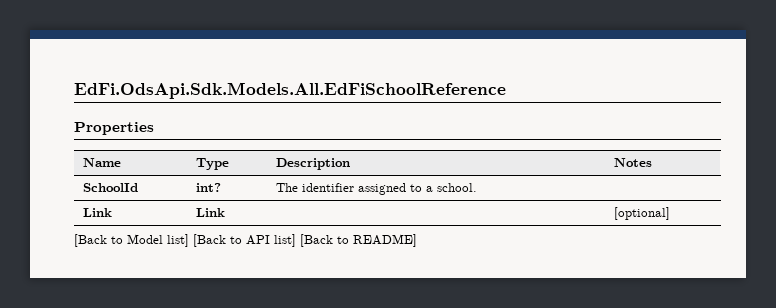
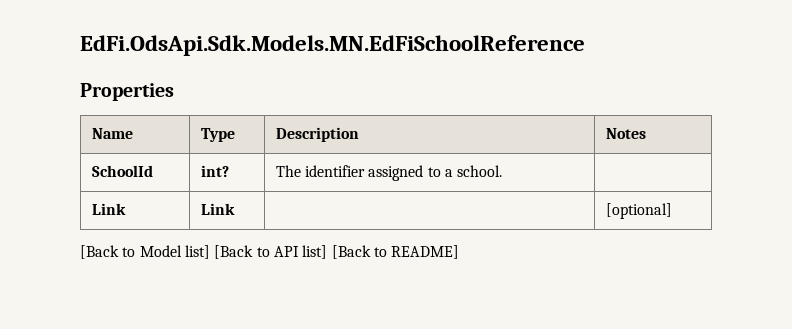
- EdFi.OdsApi.Sdk.Models.All.EdFiSchoolReference
+ EdFi.OdsApi.Sdk.Models.MN.EdFiSchoolReference

